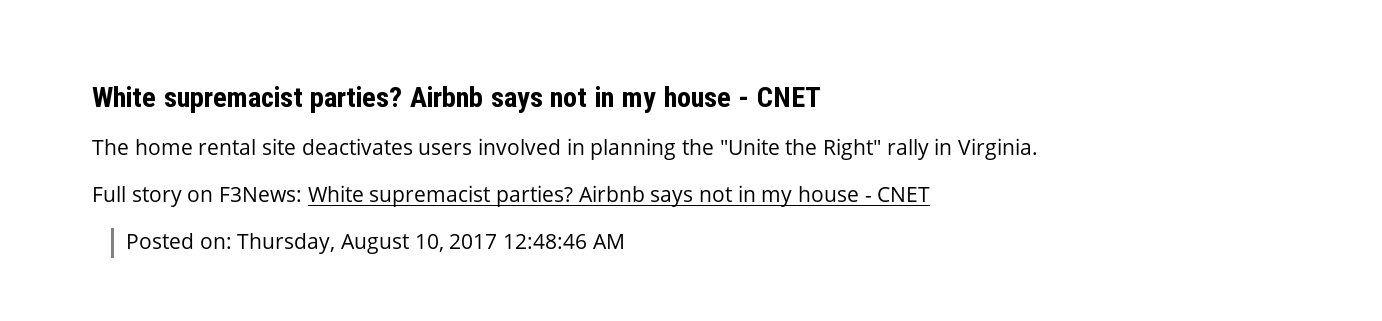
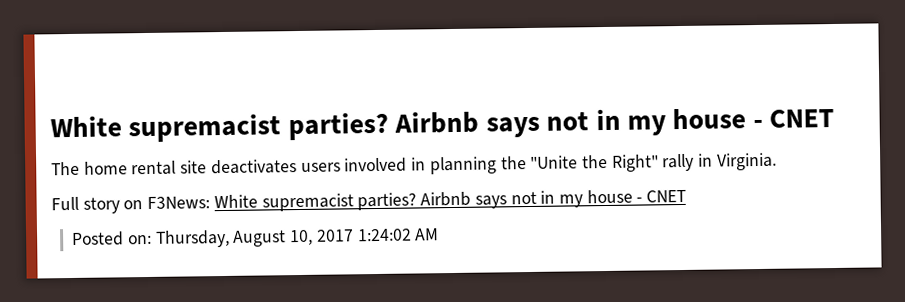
- Posted on: Thursday, August 10, 2017 12:48:46 AM
+ Posted on: Thursday, August 10, 2017 1:24:02 AM

